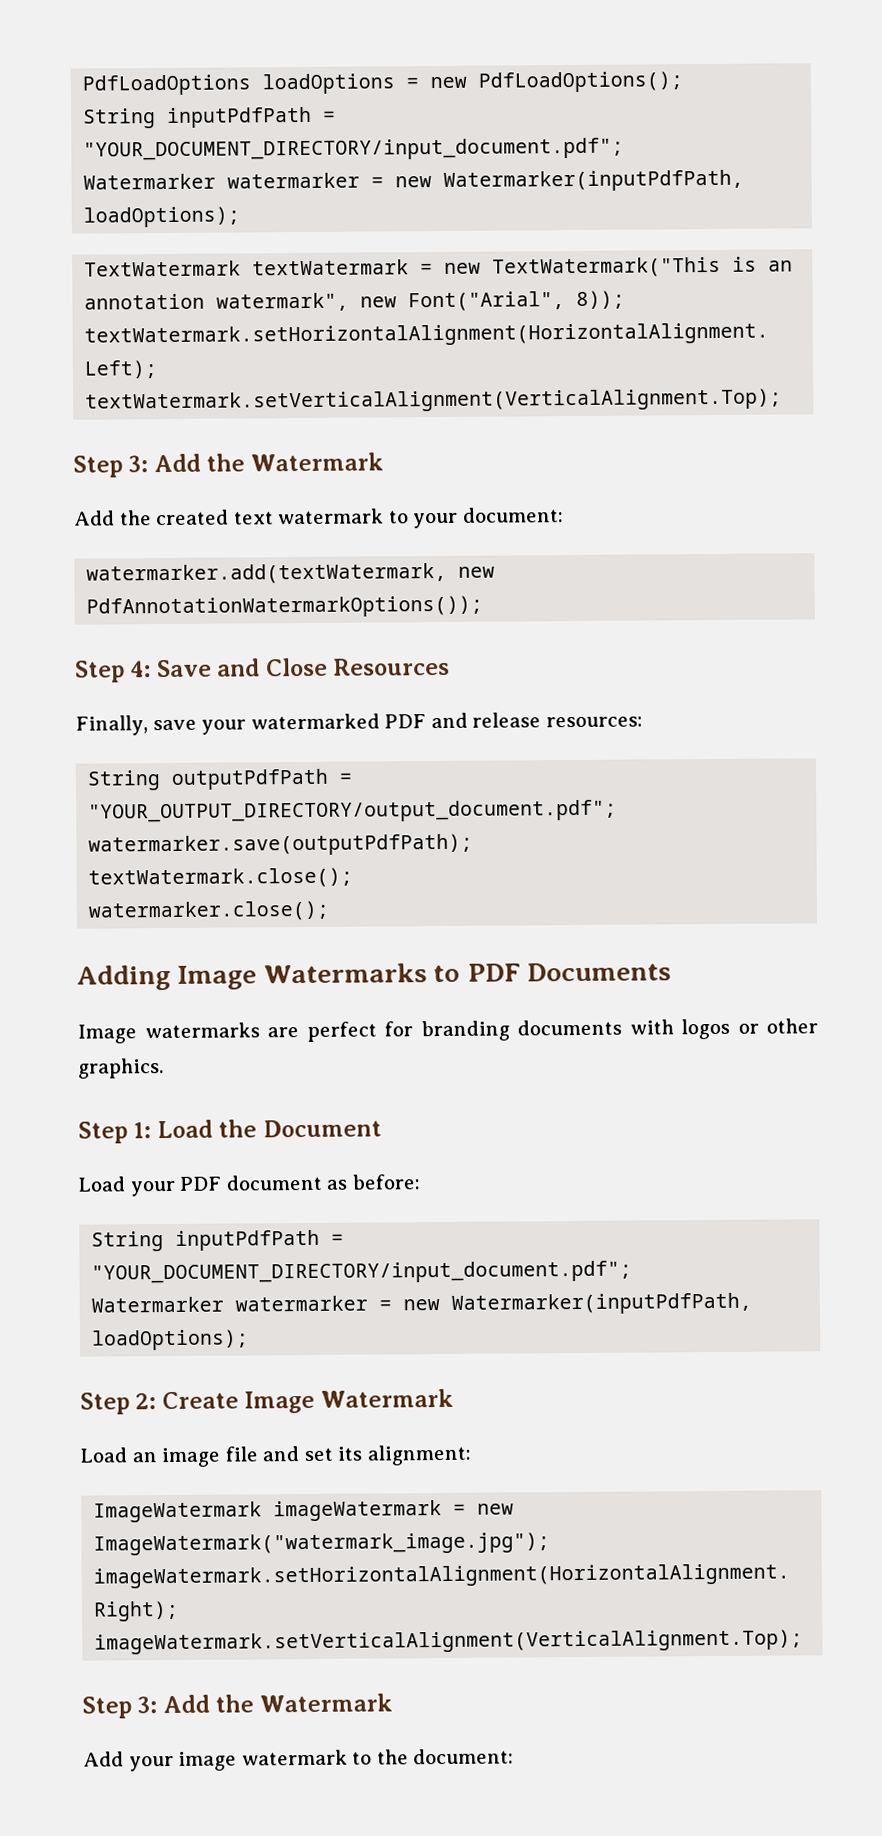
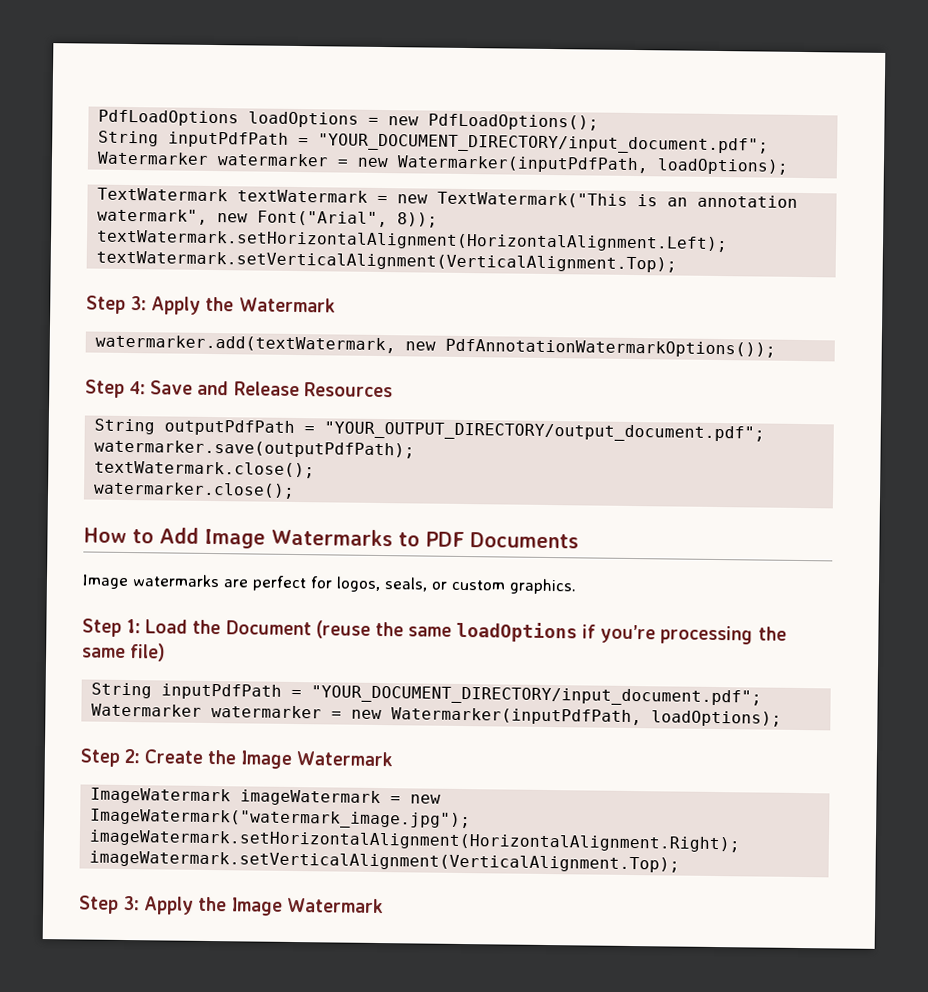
  textWatermark.setVerticalAlignment(VerticalAlignment.Top);
- Step 3: Add the Watermark
- Add the created text watermark to your document:
+ Step 3: Apply the Watermark
- Step 4: Save and Close Resources
+ Step 4: Save and Release Resources
- Finally, save your watermarked PDF and release resources:
- Adding Image Watermarks to PDF Documents
+ How to Add Image Watermarks to PDF Documents
- Image watermarks are perfect for branding documents with logos or other graphics.
+ Image watermarks are perfect for logos, seals, or custom graphics.
- Step 1: Load the Document
- Load your PDF document as before:
+ Step 1: Load the Document (reuse the same loadOptions if you’re processing the same file)
- Step 2: Create Image Watermark
- Load an image file and set its alignment:
+ Step 2: Create the Image Watermark
  imageWatermark.setVerticalAlignment(VerticalAlignment.Top);
- Step 3: Add the Watermark
- Add your image watermark to the document:
+ Step 3: Apply the Image Watermark

